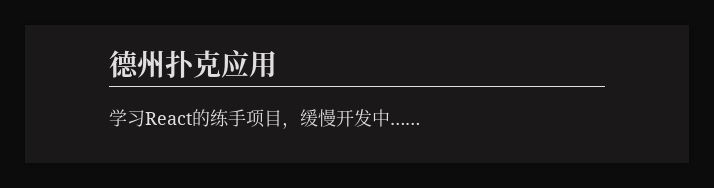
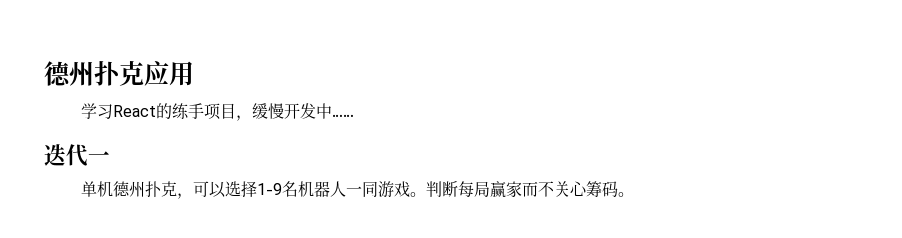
+ 迭代一
+ 单机德州扑克，可以选择1-9名机器人一同游戏。判断每局赢家而不关心筹码。

